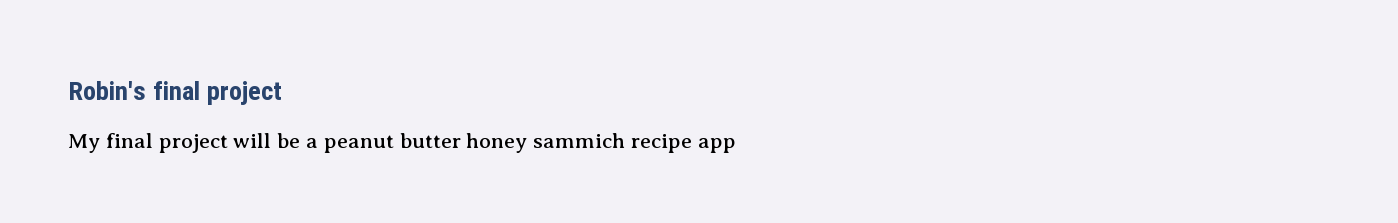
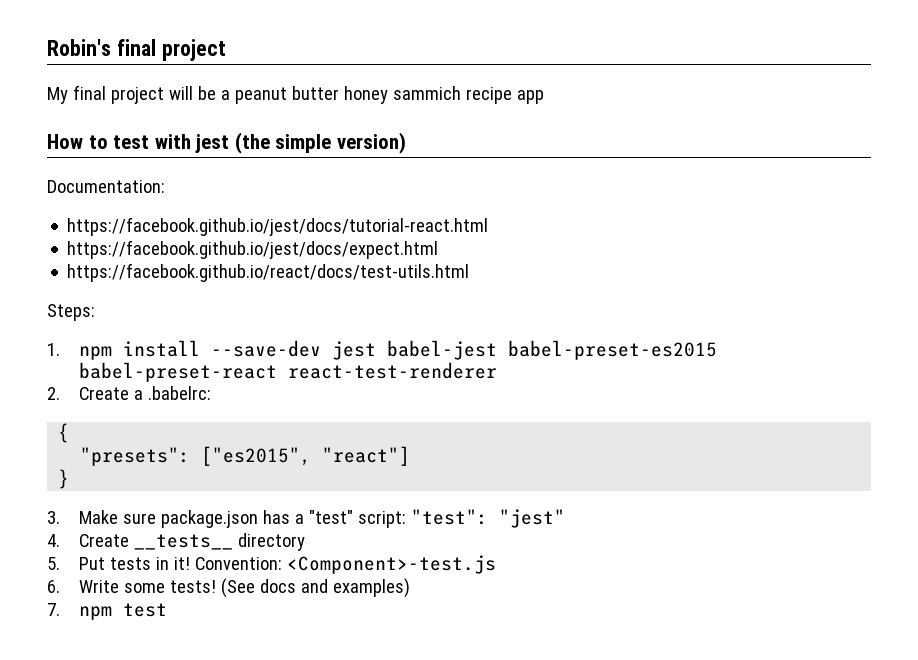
+ How to test with jest (the simple version)
+ Documentation:
+ https://facebook.github.io/jest/docs/tutorial-react.html
+ https://facebook.github.io/jest/docs/expect.html
+ https://facebook.github.io/react/docs/test-utils.html
+ Steps:
+ 1. npm install --save-dev jest babel-jest babel-preset-es2015 babel-preset-react react-test-renderer
+ 2. Create a .babelrc:
+ {
+ "presets": ["es2015", "react"]
+ }
+ 3. Make sure package.json has a "test" script: "test": "jest"
+ 4. Create __tests__ directory
+ 5. Put tests in it! Convention: <Component>-test.js
+ 6. Write some tests! (See docs and examples)
+ 7. npm test

